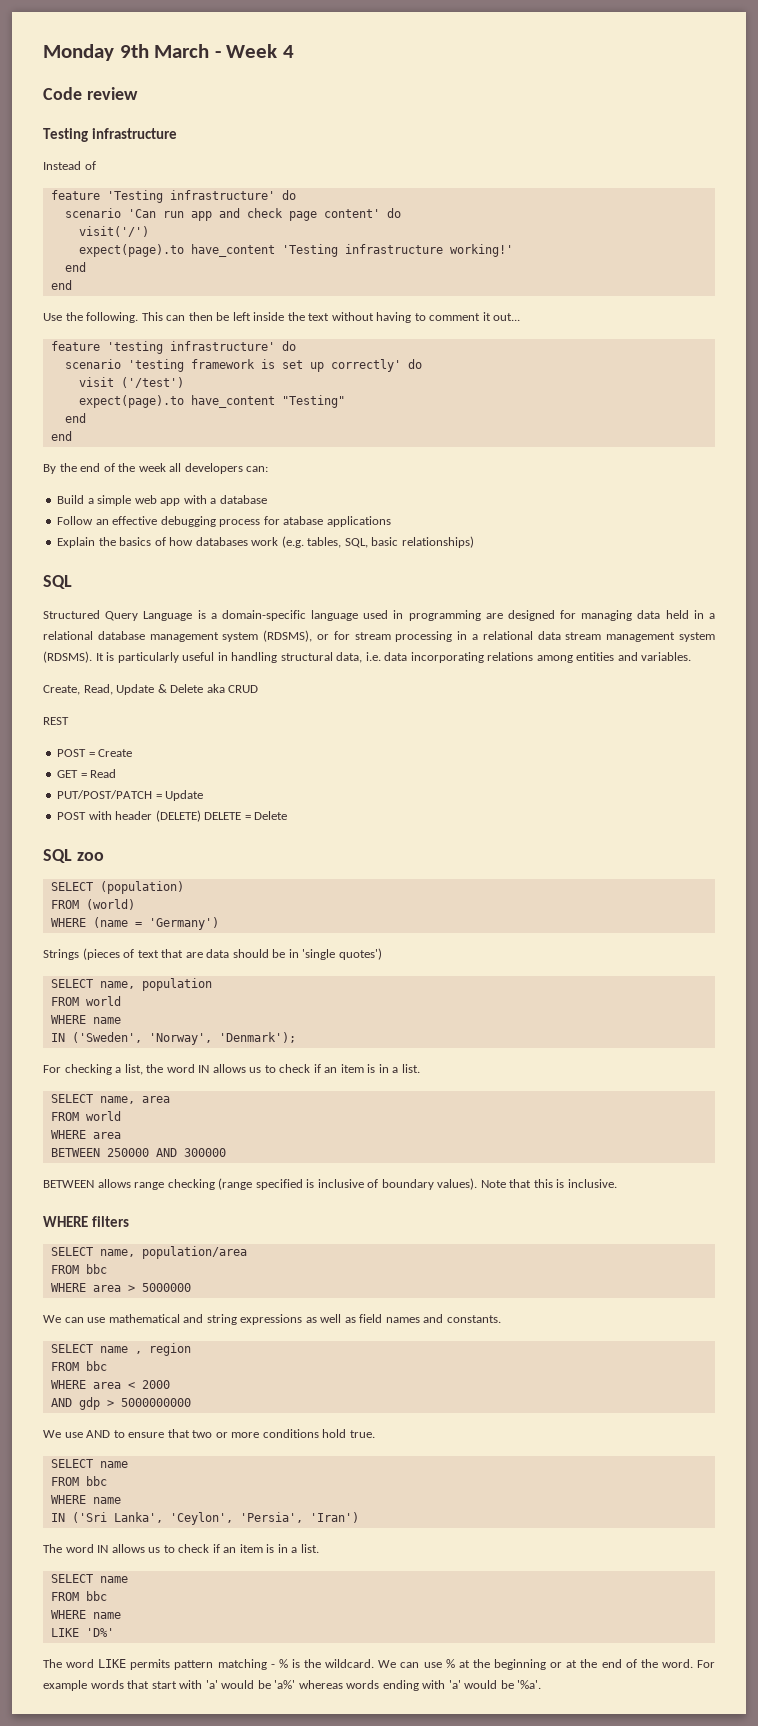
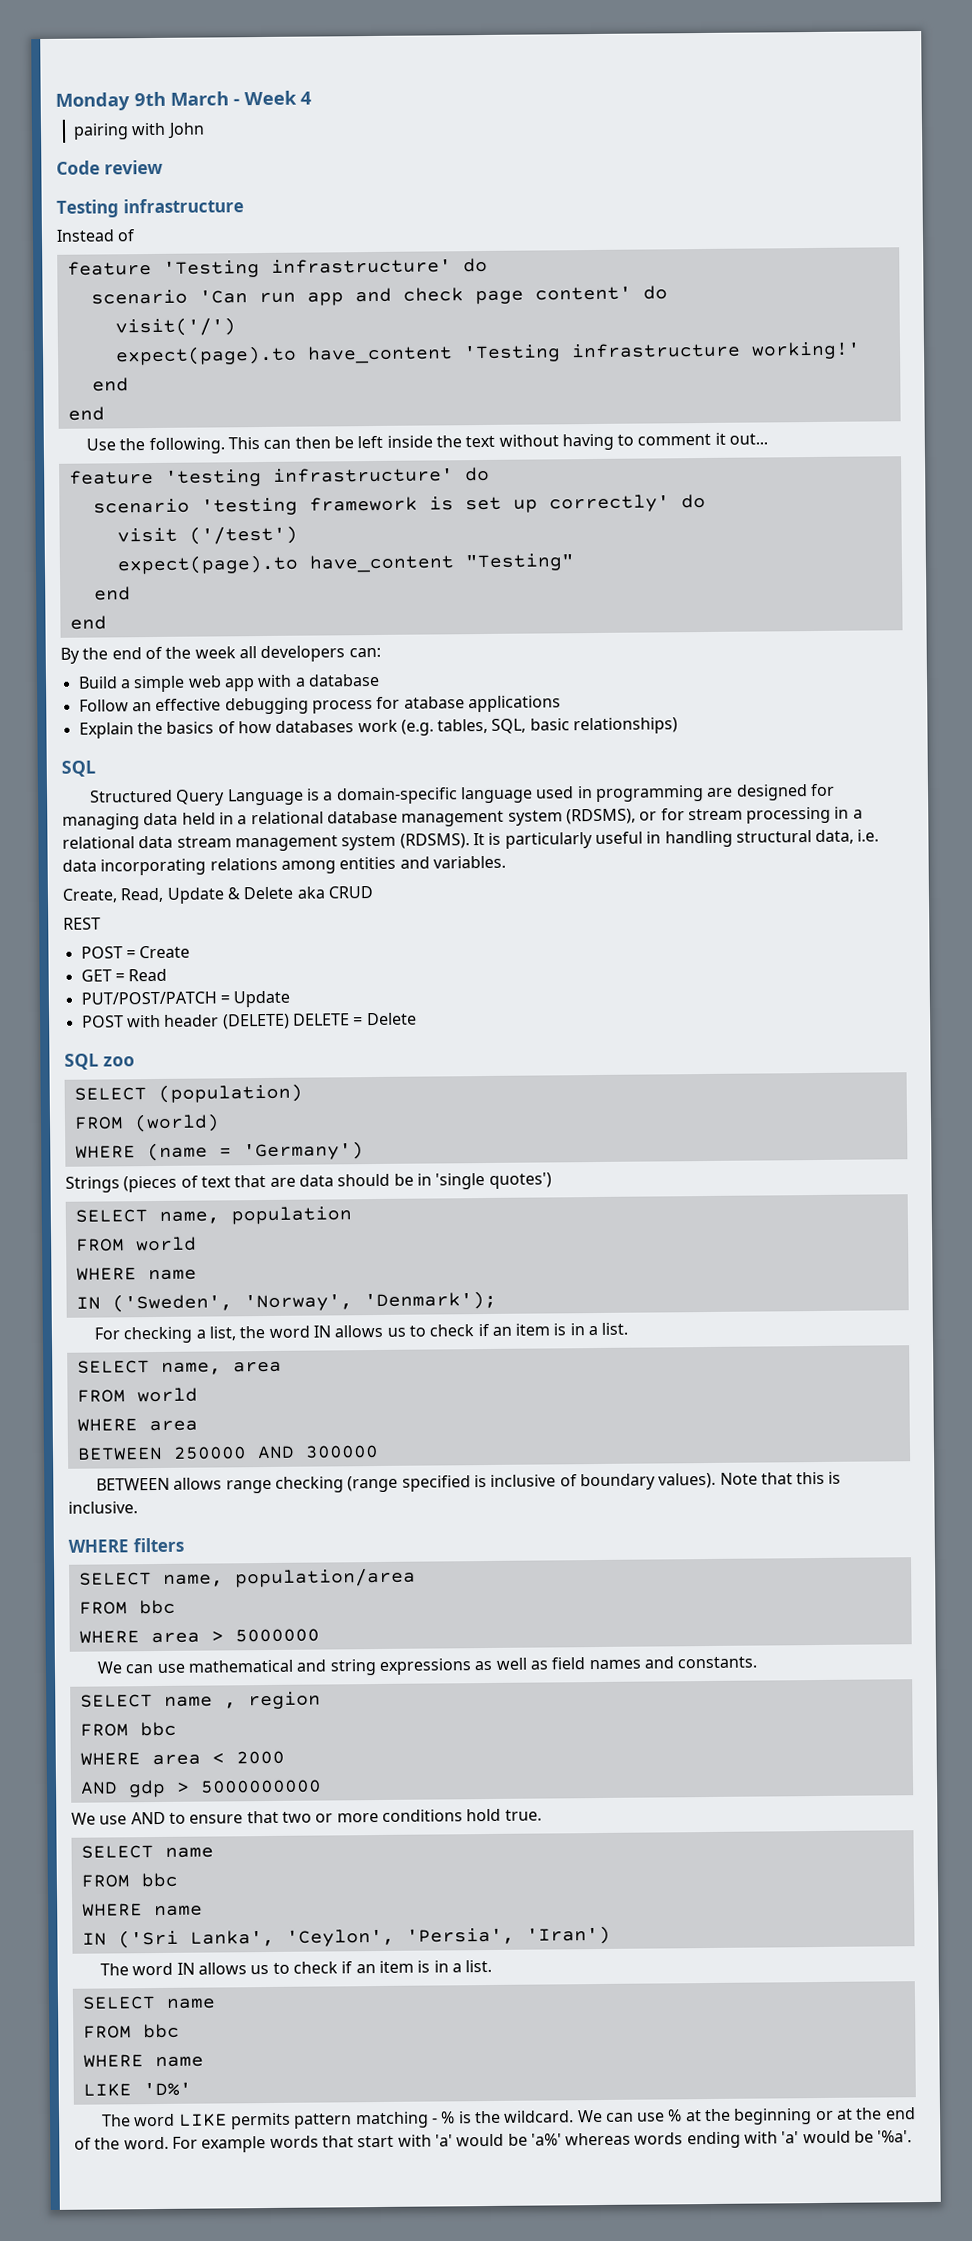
+ pairing with John

